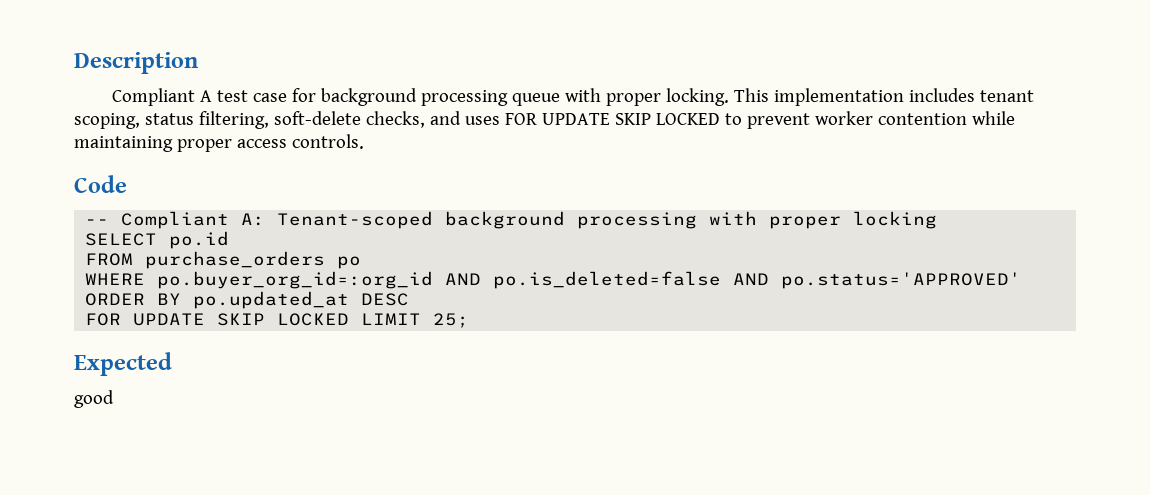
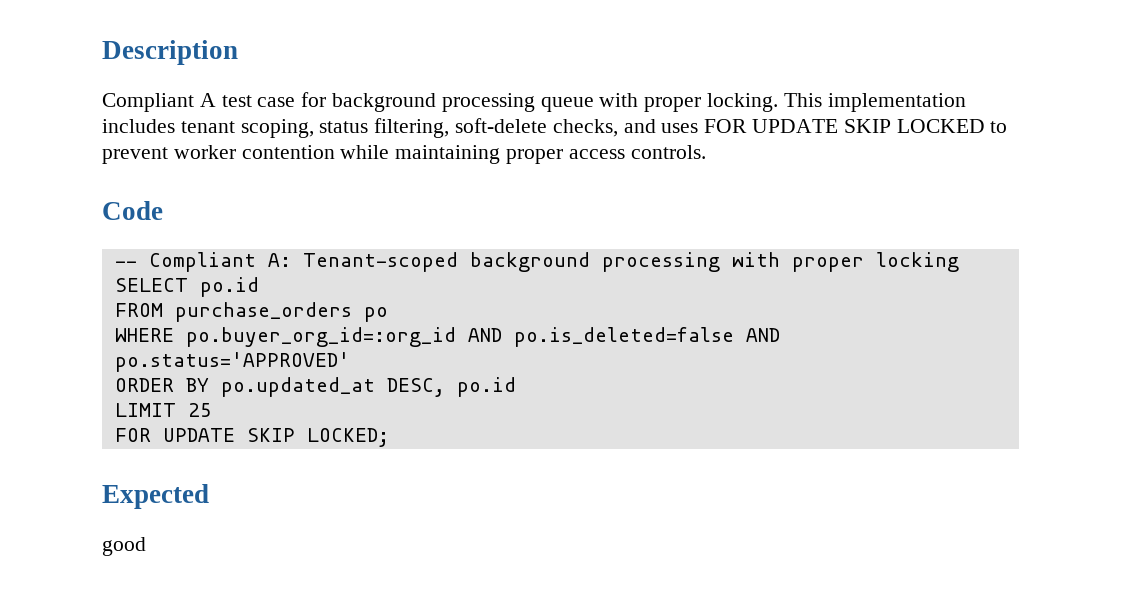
- ORDER BY po.updated_at DESC
- FOR UPDATE SKIP LOCKED LIMIT 25;
+ ORDER BY po.updated_at DESC, po.id
+ LIMIT 25
+ FOR UPDATE SKIP LOCKED;

